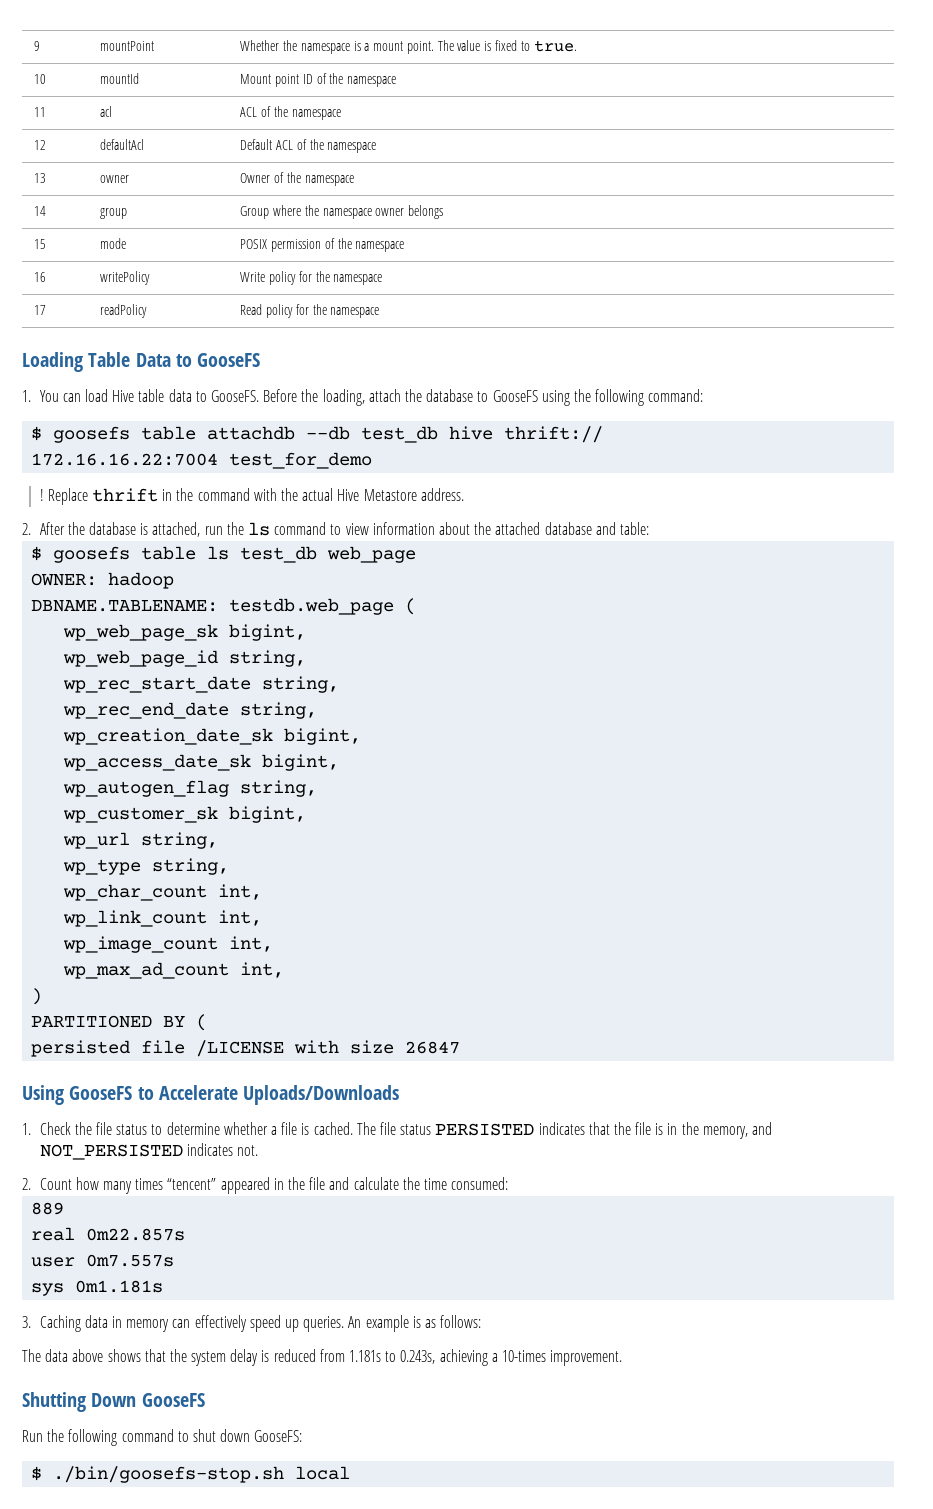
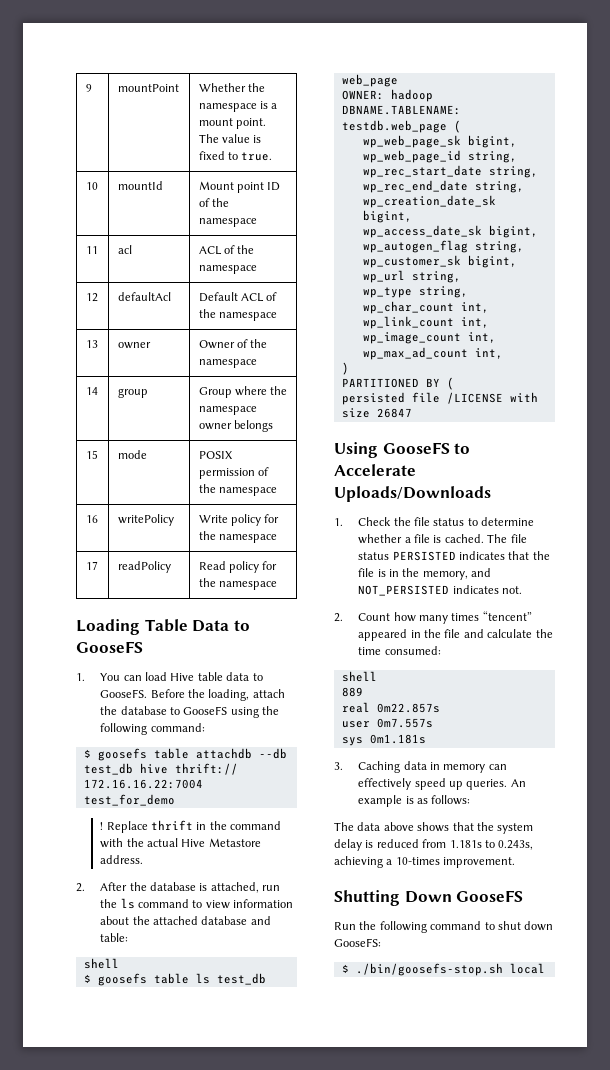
  2. After the database is attached, run the ls command to view information about the attached database and table:
+ shell
  2. Count how many times “tencent” appeared in the file and calculate the time consumed:
+ shell

